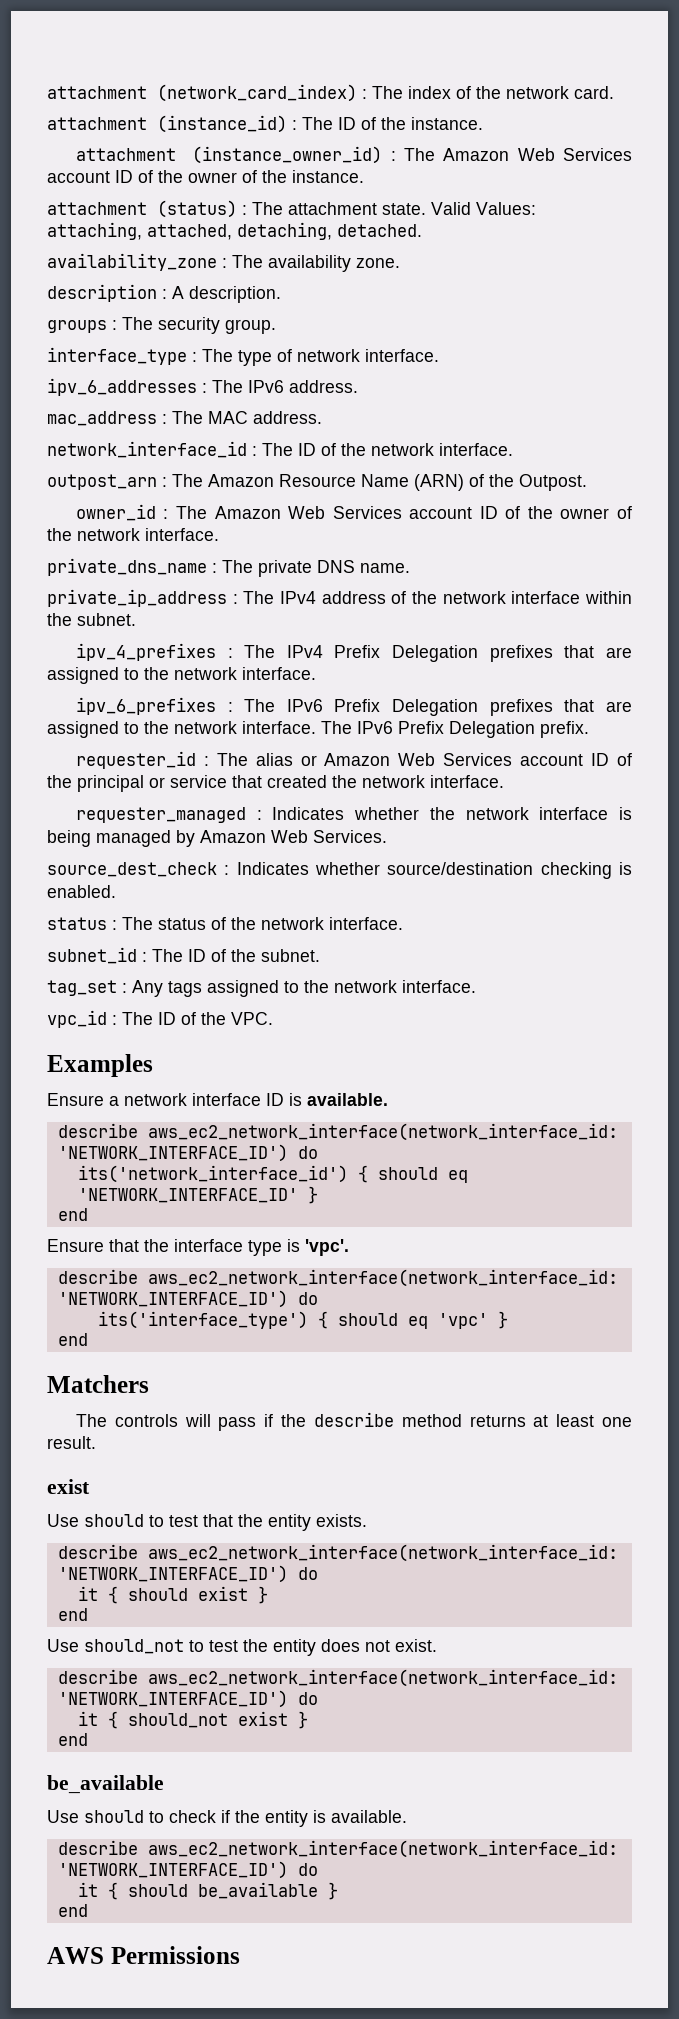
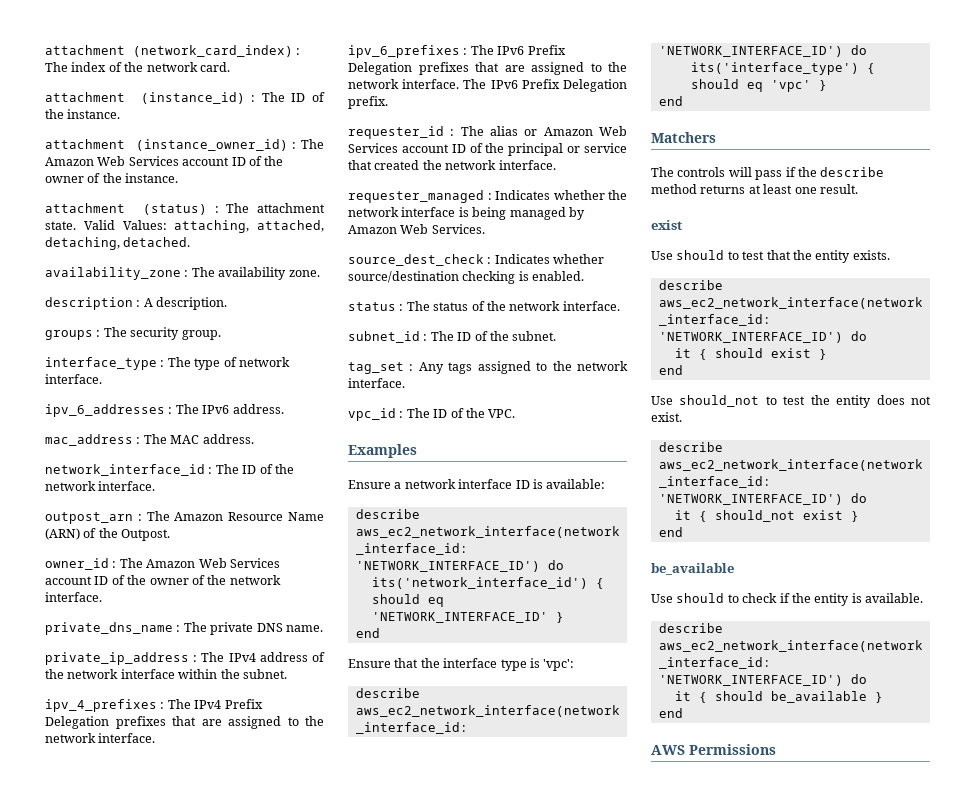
- Ensure a network interface ID is available.
+ Ensure a network interface ID is available:
- Ensure that the interface type is 'vpc'.
+ Ensure that the interface type is 'vpc':

